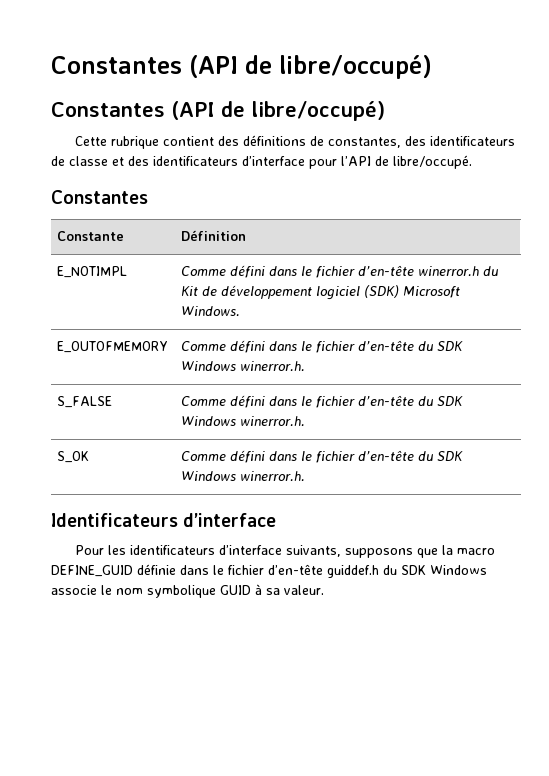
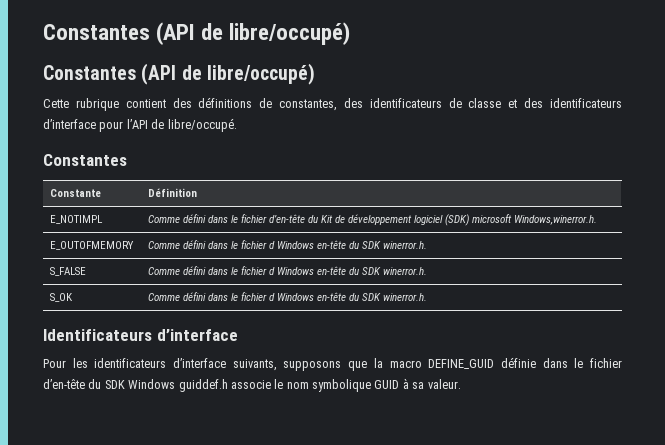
- E_NOTIMPL | Comme défini dans le fichier d’en-tête winerror.h du Kit de développement logiciel (SDK) Microsoft Windows.
+ E_NOTIMPL | Comme défini dans le fichier d’en-tête du Kit de développement logiciel (SDK) microsoft Windows,winerror.h.
- E_OUTOFMEMORY | Comme défini dans le fichier d’en-tête du SDK Windows winerror.h.
+ E_OUTOFMEMORY | Comme défini dans le fichier d Windows en-tête du SDK winerror.h.
- S_FALSE | Comme défini dans le fichier d’en-tête du SDK Windows winerror.h.
+ S_FALSE | Comme défini dans le fichier d Windows en-tête du SDK winerror.h.
- S_OK | Comme défini dans le fichier d’en-tête du SDK Windows winerror.h.
+ S_OK | Comme défini dans le fichier d Windows en-tête du SDK winerror.h.
- Pour les identificateurs d’interface suivants, supposons que la macro DEFINE_GUID définie dans le fichier d’en-tête guiddef.h du SDK Windows associe le nom symbolique GUID à sa valeur.
+ Pour les identificateurs d’interface suivants, supposons que la macro DEFINE_GUID définie dans le fichier d’en-tête du SDK Windows guiddef.h associe le nom symbolique GUID à sa valeur.

